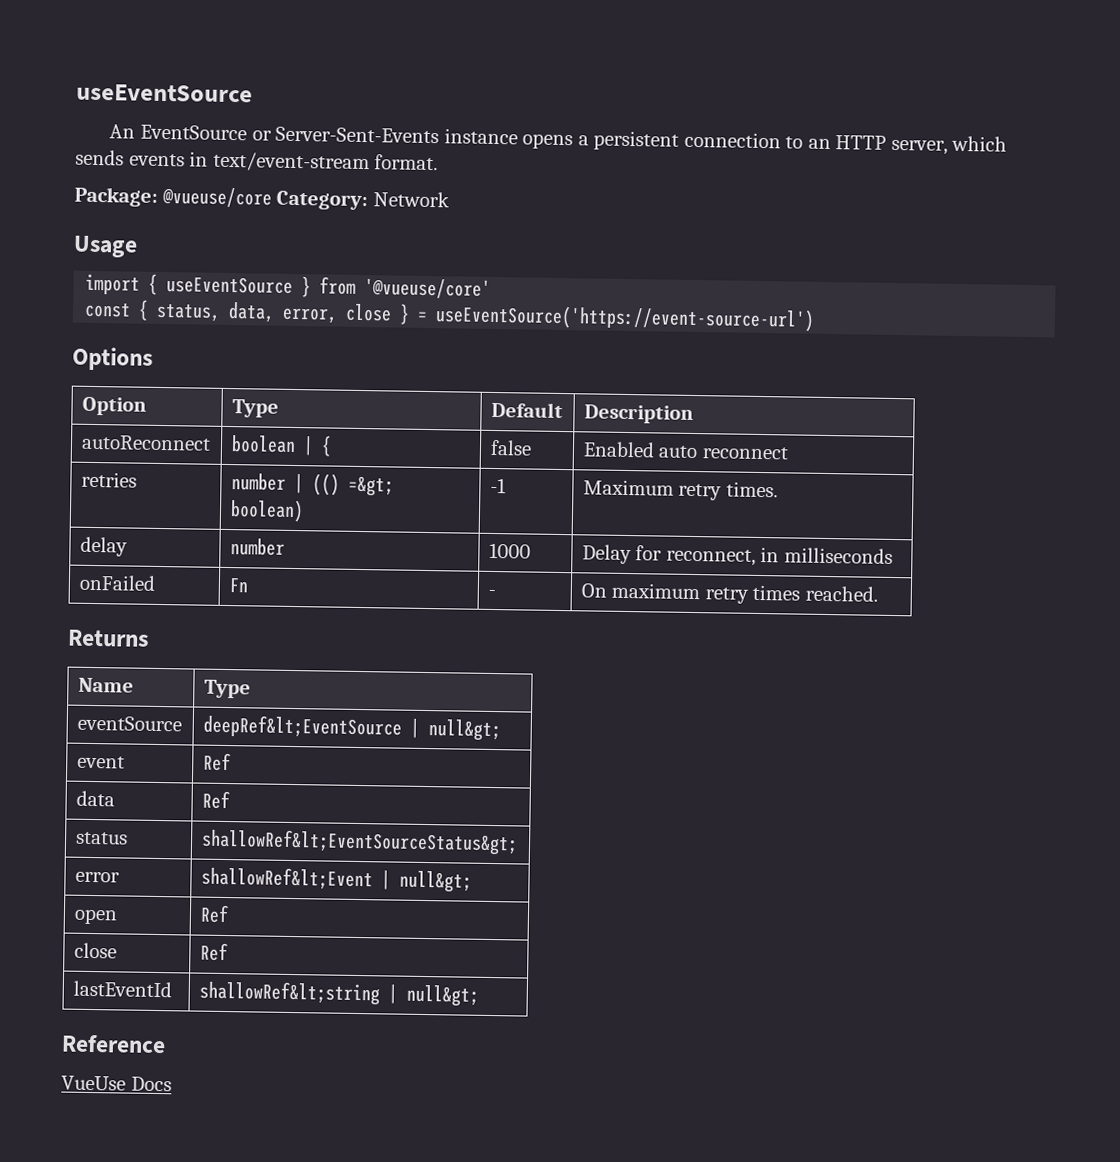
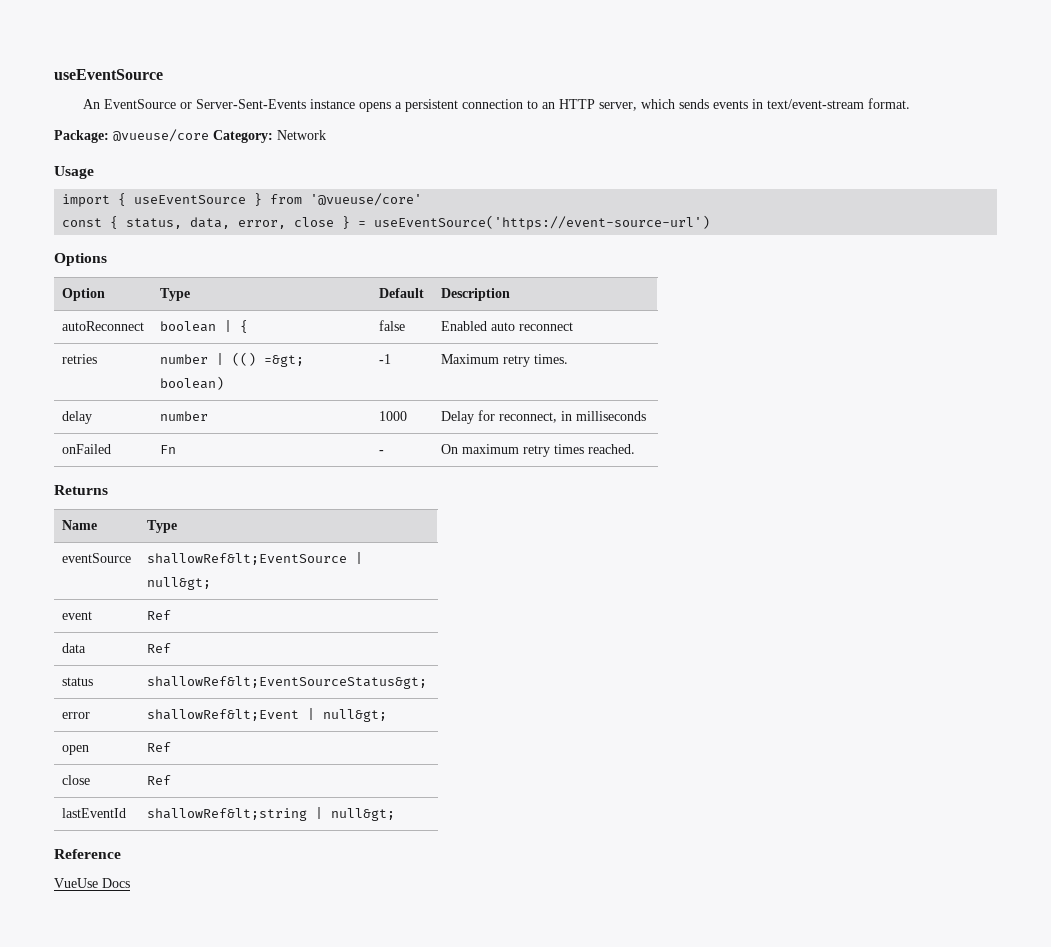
- eventSource | deepRef&lt;EventSource | null&gt;
+ eventSource | shallowRef&lt;EventSource | null&gt;

